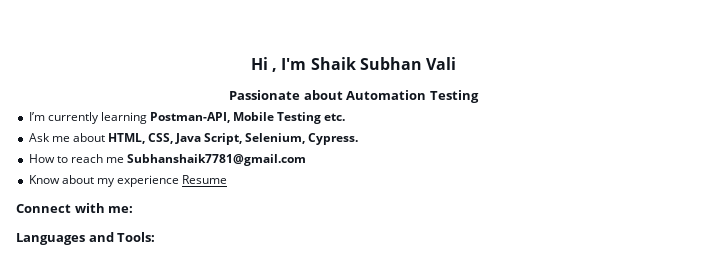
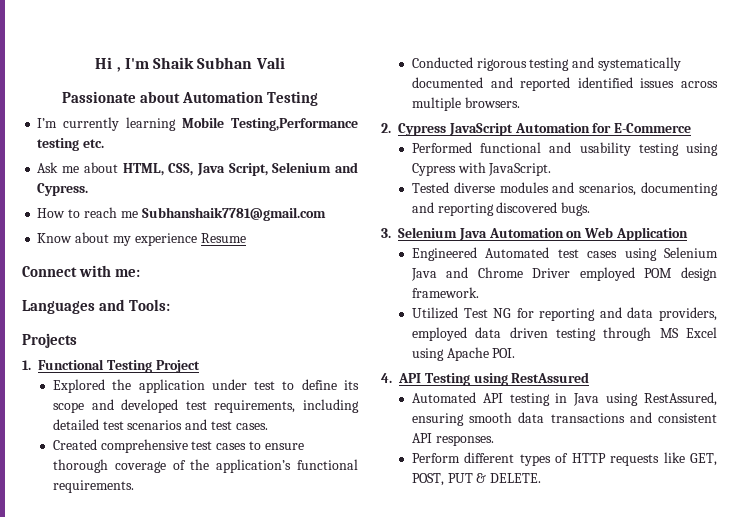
- I’m currently learning Postman-API, Mobile Testing etc.
+ I’m currently learning Mobile Testing,Performance testing etc.
- Ask me about HTML, CSS, Java Script, Selenium, Cypress.
+ Ask me about HTML, CSS, Java Script, Selenium and Cypress.
+ Projects
+ 1. Functional Testing Project
+ Explored the application under test to define its scope and developed test requirements, including detailed test scenarios and test cases.
+ Created comprehensive test cases to ensure thorough coverage of the application’s functional requirements.
+ Conducted rigorous testing and systematically documented and reported identified issues across multiple browsers.
+ 2. Cypress JavaScript Automation for E-Commerce
+ Performed functional and usability testing using Cypress with JavaScript.
+ Tested diverse modules and scenarios, documenting and reporting discovered bugs.
+ 3. Selenium Java Automation on Web Application
+ Engineered Automated test cases using Selenium Java and Chrome Driver employed POM design framework.
+ Utilized Test NG for reporting and data providers, employed data driven testing through MS Excel using Apache POI.
+ 4. API Testing using RestAssured
+ Automated API testing in Java using RestAssured, ensuring smooth data transactions and consistent API responses.
+ Perform different types of HTTP requests like GET, POST, PUT & DELETE.

